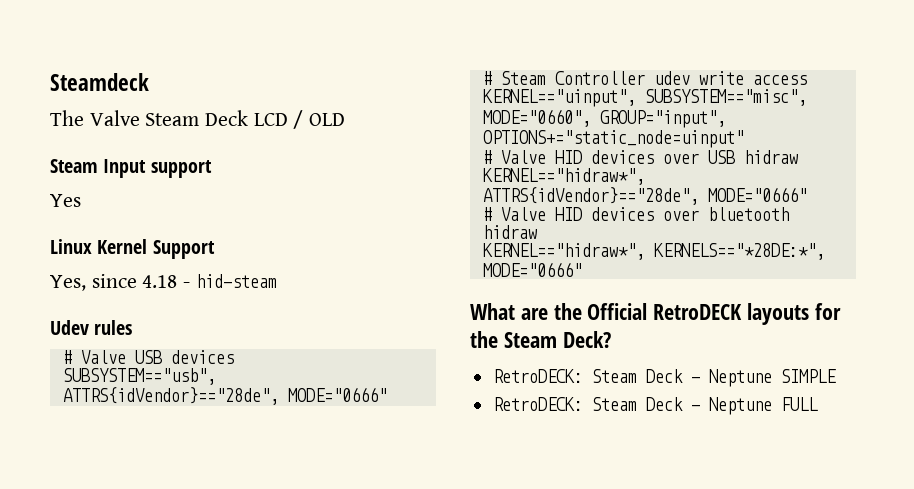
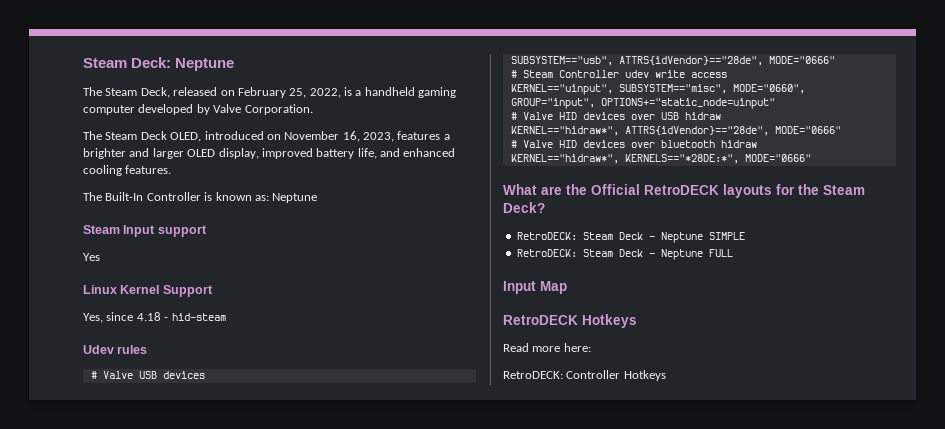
- Steamdeck
- The Valve Steam Deck LCD / OLD
+ Steam Deck: Neptune
+ The Steam Deck, released on February 25, 2022, is a handheld gaming computer developed by Valve Corporation.
+ The Steam Deck OLED, introduced on November 16, 2023, features a brighter and larger OLED display, improved battery life, and enhanced cooling features.
+ The Built-In Controller is known as: Neptune
+ Input Map
+ RetroDECK Hotkeys
+ Read more here:
+ RetroDECK: Controller Hotkeys

